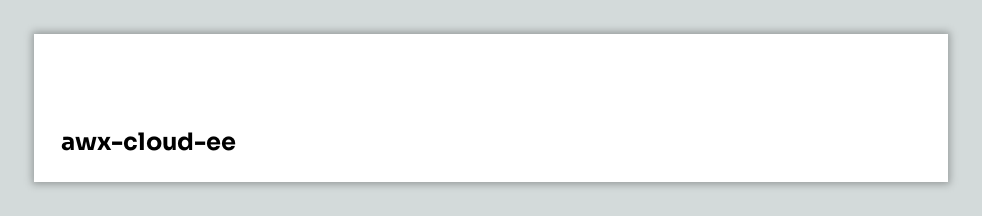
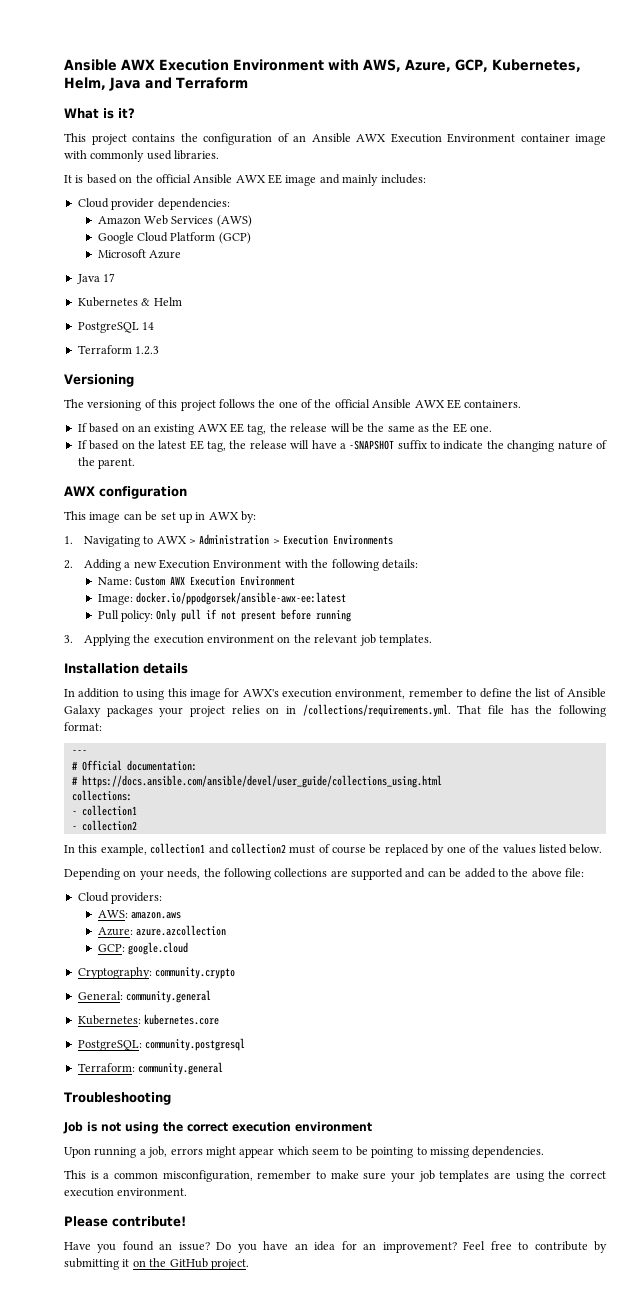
- awx-cloud-ee
+ Ansible AWX Execution Environment with AWS, Azure, GCP, Kubernetes, Helm, Java and Terraform
+ What is it?
+ This project contains the configuration of an Ansible AWX Execution Environment container image with commonly used libraries.
+ It is based on the official Ansible AWX EE image and mainly includes:
+ Cloud provider dependencies:
+ Amazon Web Services (AWS)
+ Google Cloud Platform (GCP)
+ Microsoft Azure
+ Java 17
+ Kubernetes & Helm
+ PostgreSQL 14
+ Terraform 1.2.3
+ Versioning
+ The versioning of this project follows the one of the official Ansible AWX EE containers.
+ If based on an existing AWX EE tag, the release will be the same as the EE one.
+ If based on the latest EE tag, the release will have a -SNAPSHOT suffix to indicate the changing nature of the parent.
+ AWX configuration
+ This image can be set up in AWX by:
+ 1. Navigating to AWX > Administration > Execution Environments
+ 2. Adding a new Execution Environment with the following details:
+ Name: Custom AWX Execution Environment
+ Image: docker.io/ppodgorsek/ansible-awx-ee:latest
+ Pull policy: Only pull if not present before running
+ 3. Applying the execution environment on the relevant job templates.
+ Installation details
+ In addition to using this image for AWX's execution environment, remember to define the list of Ansible Galaxy packages your project relies on in /collections/requirements.yml. That file has the following format:
+ ---
+ # Official documentation:
+ # https://docs.ansible.com/ansible/devel/user_guide/collections_using.html
+ collections:
+ - collection1
+ - collection2
+ In this example, collection1 and collection2 must of course be replaced by one of the values listed below.
+ Depending on your needs, the following collections are supported and can be added to the above file:
+ Cloud providers:
+ AWS: amazon.aws
+ Azure: azure.azcollection
+ GCP: google.cloud
+ Cryptography: community.crypto
+ General: community.general
+ Kubernetes: kubernetes.core
+ PostgreSQL: community.postgresql
+ Terraform: community.general
+ Troubleshooting
+ Job is not using the correct execution environment
+ Upon running a job, errors might appear which seem to be pointing to missing dependencies.
+ This is a common misconfiguration, remember to make sure your job templates are using the correct execution environment.
+ Please contribute!
+ Have you found an issue? Do you have an idea for an improvement? Feel free to contribute by submitting it on the GitHub project.

